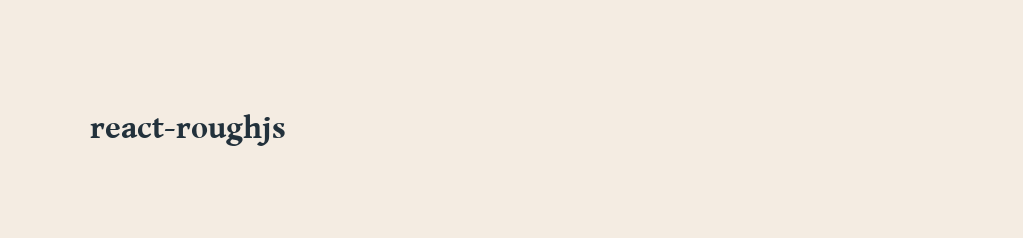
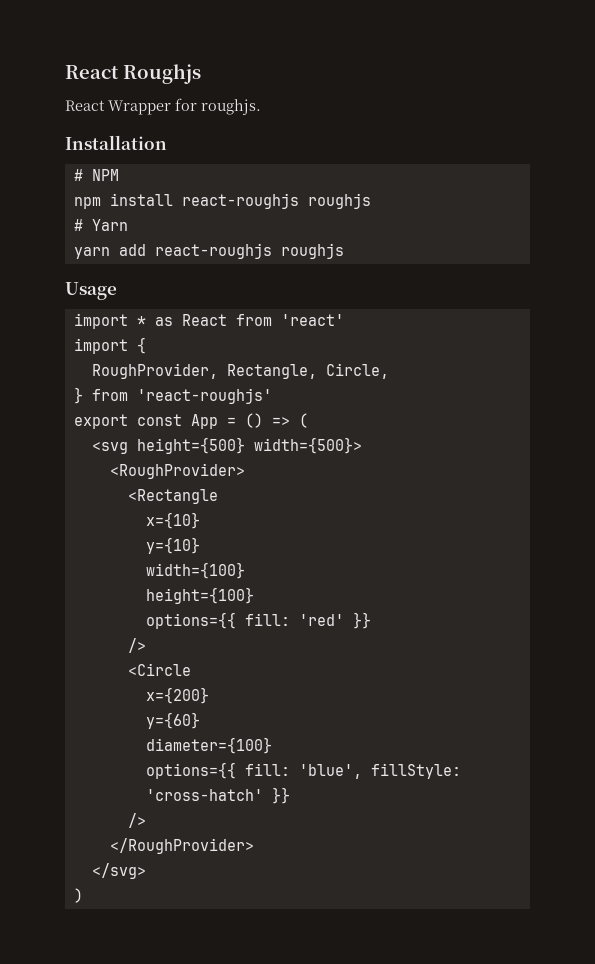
- react-roughjs
+ React Roughjs
+ React Wrapper for roughjs.
+ Installation
+ # NPM
+ npm install react-roughjs roughjs
+ # Yarn
+ yarn add react-roughjs roughjs
+ Usage
+ import * as React from 'react'
+ import {
+ RoughProvider, Rectangle, Circle,
+ } from 'react-roughjs'
+ export const App = () => (
+ <svg height={500} width={500}>
+ <RoughProvider>
+ <Rectangle
+ x={10}
+ y={10}
+ width={100}
+ height={100}
+ options={{ fill: 'red' }}
+ />
+ <Circle
+ x={200}
+ y={60}
+ diameter={100}
+ options={{ fill: 'blue', fillStyle: 'cross-hatch' }}
+ />
+ </RoughProvider>
+ </svg>
+ )

